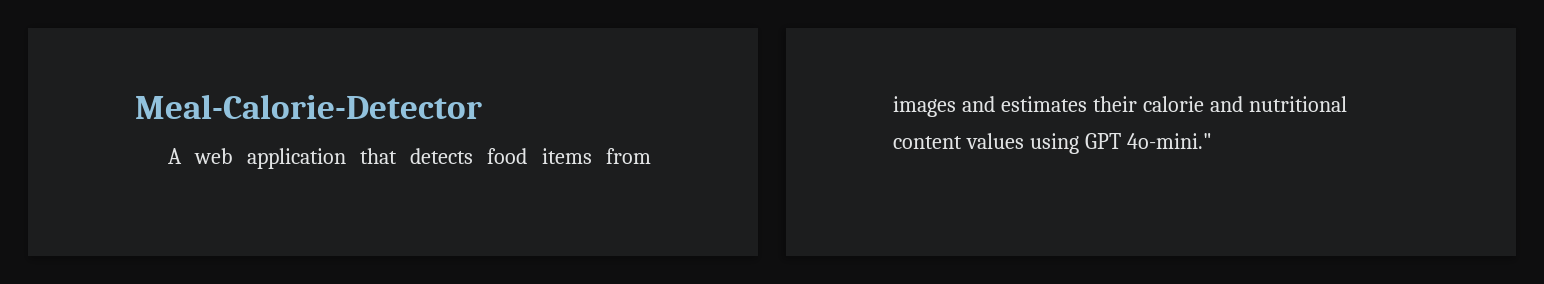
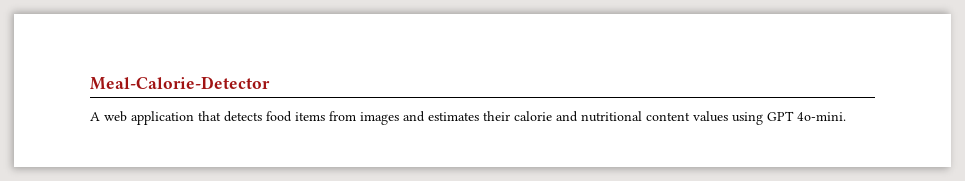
- A web application that detects food items from images and estimates their calorie and nutritional content values using GPT 4o-mini."
+ A web application that detects food items from images and estimates their calorie and nutritional content values using GPT 4o-mini.

